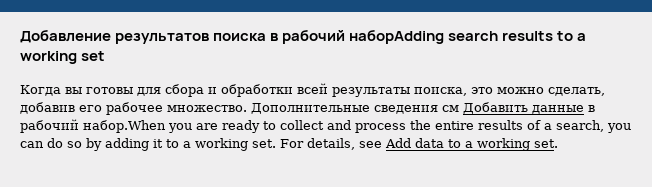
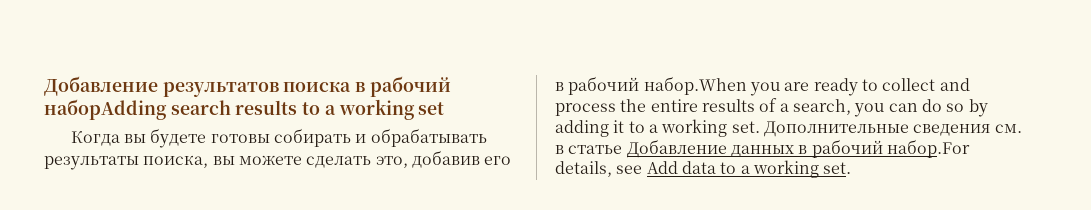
- Когда вы готовы для сбора и обработки всей результаты поиска, это можно сделать, добавив его рабочее множество. Дополнительные сведения см Добавить данные в рабочий набор.When you are ready to collect and process the entire results of a search, you can do so by adding it to a working set.
+ Когда вы будете готовы собирать и обрабатывать результаты поиска, вы можете сделать это, добавив его в рабочий набор.When you are ready to collect and process the entire results of a search, you can do so by adding it to a working set.
- For details, see Add data to a working set.
+ Дополнительные сведения см. в статье Добавление данных в рабочий набор.For details, see Add data to a working set.

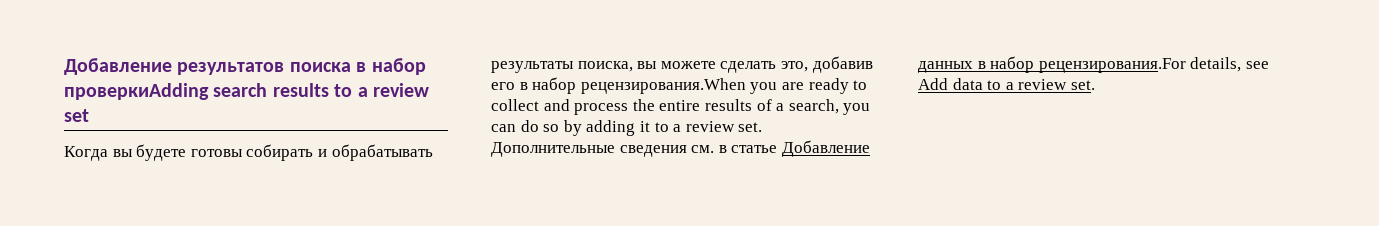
- Добавление результатов поиска в рабочий наборAdding search results to a working set
+ Добавление результатов поиска в набор проверкиAdding search results to a review set
- Когда вы будете готовы собирать и обрабатывать результаты поиска, вы можете сделать это, добавив его в рабочий набор.When you are ready to collect and process the entire results of a search, you can do so by adding it to a working set.
+ Когда вы будете готовы собирать и обрабатывать результаты поиска, вы можете сделать это, добавив его в набор рецензирования.When you are ready to collect and process the entire results of a search, you can do so by adding it to a review set.
- Дополнительные сведения см. в статье Добавление данных в рабочий набор.For details, see Add data to a working set.
+ Дополнительные сведения см. в статье Добавление данных в набор рецензирования.For details, see Add data to a review set.

